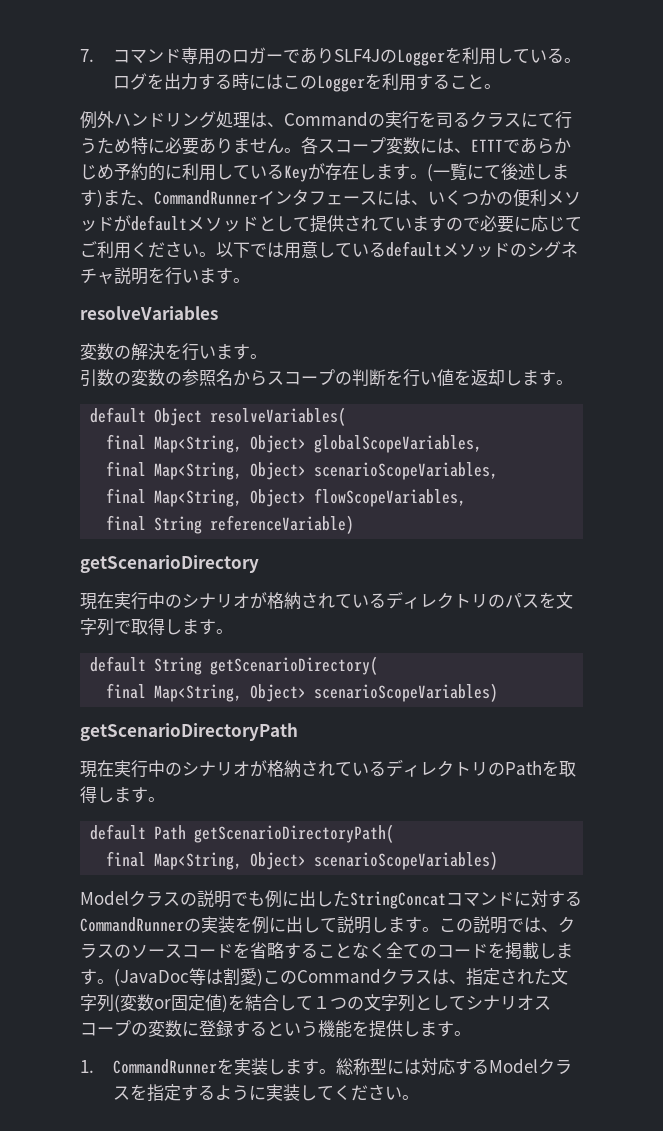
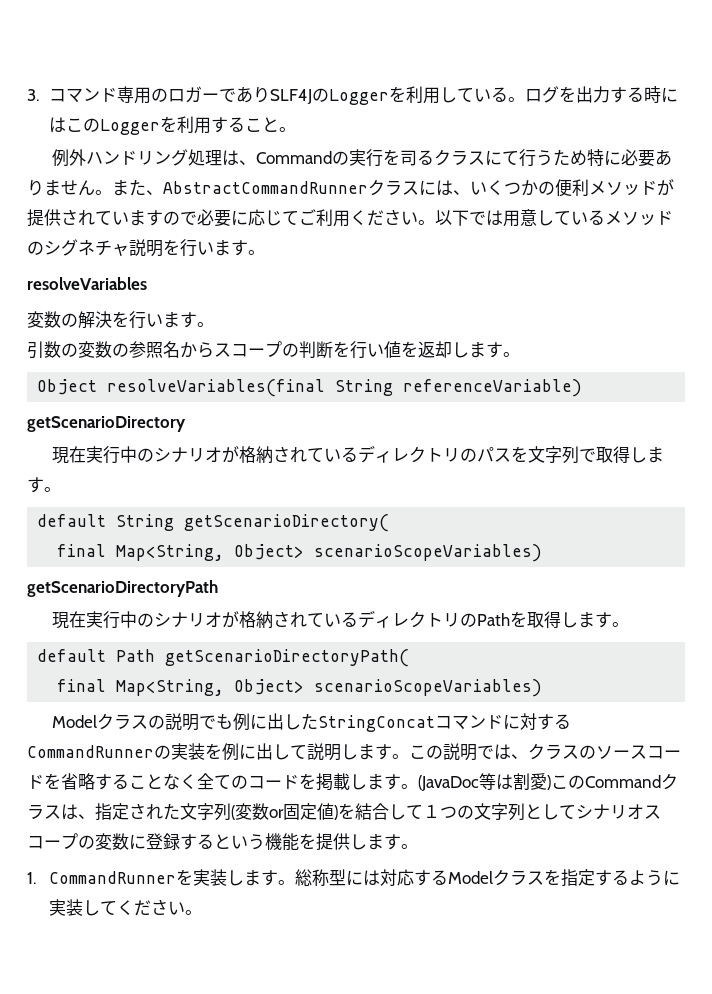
- 7.コマンド専用のロガーでありSLF4JのLoggerを利用している。
+ 3.コマンド専用のロガーでありSLF4JのLoggerを利用している。
- 各スコープ変数には、ETTTであらかじめ予約的に利用しているKeyが存在します。(一覧にて後述します)また、CommandRunnerインタフェースには、いくつかの便利メソッドがdefaultメソッドとして提供されていますので必要に応じてご利用ください。
+ また、AbstractCommandRunnerクラスには、いくつかの便利メソッドが提供されていますので必要に応じてご利用ください。
- 以下では用意しているdefaultメソッドのシグネチャ説明を行います。
+ 以下では用意しているメソッドのシグネチャ説明を行います。
- default Object resolveVariables(
- final Map<String, Object> globalScopeVariables,
- final Map<String, Object> scenarioScopeVariables,
- final Map<String, Object> flowScopeVariables,
- final String referenceVariable)
+ Object resolveVariables(final String referenceVariable)

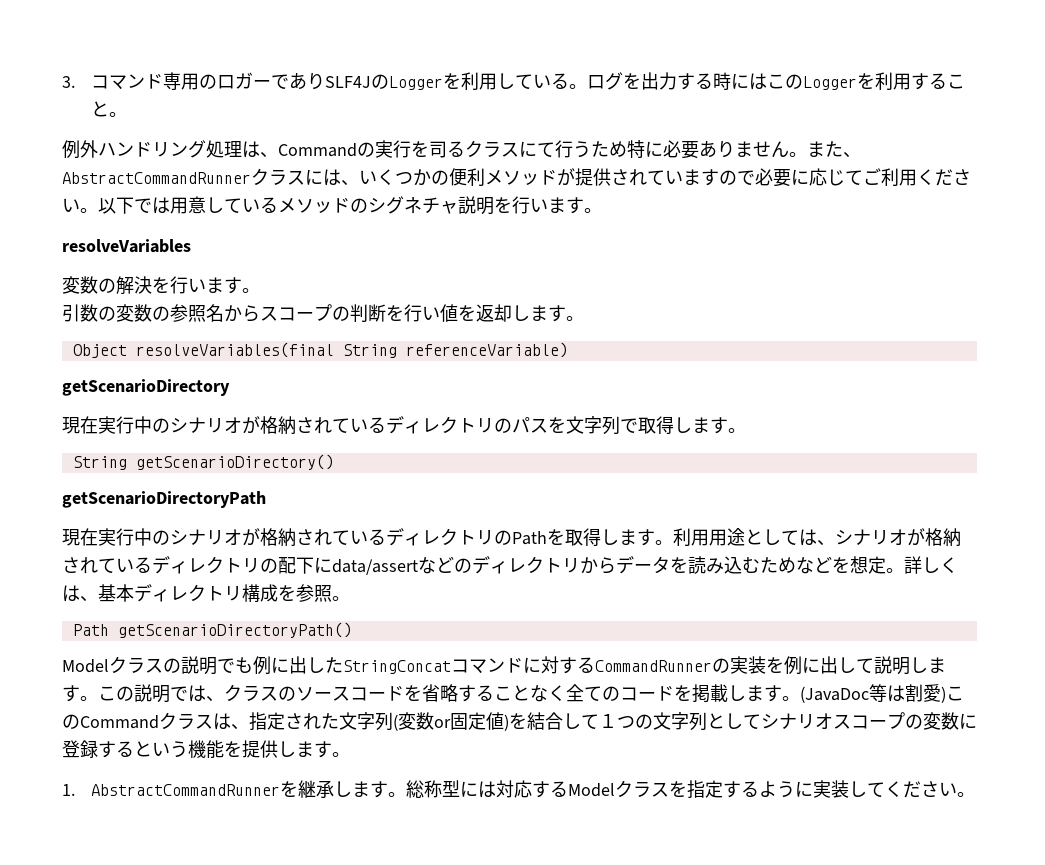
- default String getScenarioDirectory(
- final Map<String, Object> scenarioScopeVariables)
+ String getScenarioDirectory()
- 現在実行中のシナリオが格納されているディレクトリのPathを取得します。
- default Path getScenarioDirectoryPath(
- final Map<String, Object> scenarioScopeVariables)
+ 現在実行中のシナリオが格納されているディレクトリのPathを取得します。利用用途としては、シナリオが格納されているディレクトリの配下にdata/assertなどのディレクトリからデータを読み込むためなどを想定。詳しくは、基本ディレクトリ構成を参照。
+ Path getScenarioDirectoryPath()
- 1. CommandRunnerを実装します。
+ 1. AbstractCommandRunnerを継承します。

